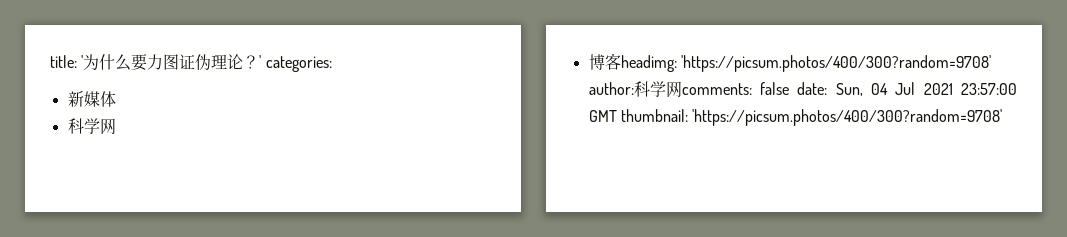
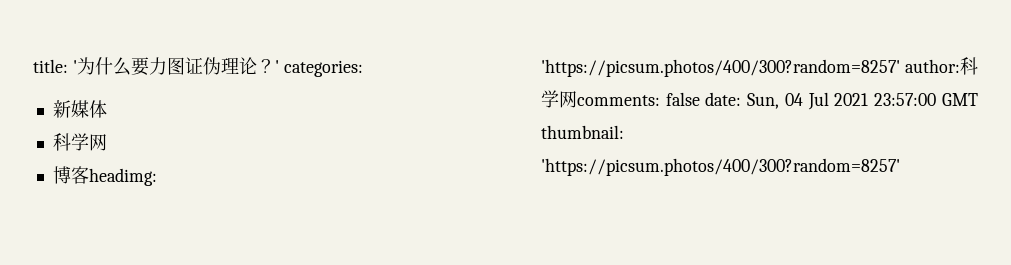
- 博客headimg: 'https://picsum.photos/400/300?random=9708' author:科学网comments: false date: Sun, 04 Jul 2021 23:57:00 GMT thumbnail: 'https://picsum.photos/400/300?random=9708'
+ 博客headimg: 'https://picsum.photos/400/300?random=8257' author:科学网comments: false date: Sun, 04 Jul 2021 23:57:00 GMT thumbnail: 'https://picsum.photos/400/300?random=8257'

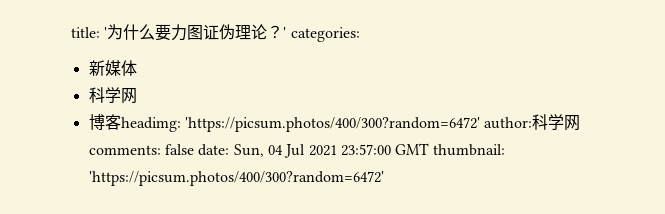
- 博客headimg: 'https://picsum.photos/400/300?random=8257' author:科学网comments: false date: Sun, 04 Jul 2021 23:57:00 GMT thumbnail: 'https://picsum.photos/400/300?random=8257'
+ 博客headimg: 'https://picsum.photos/400/300?random=6472' author:科学网comments: false date: Sun, 04 Jul 2021 23:57:00 GMT thumbnail: 'https://picsum.photos/400/300?random=6472'

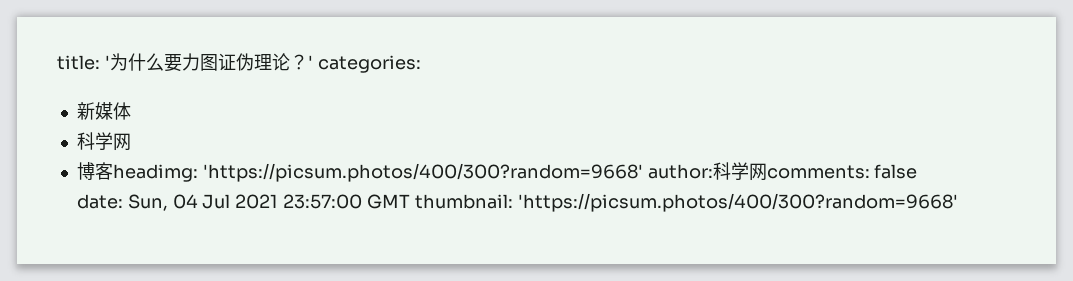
- 博客headimg: 'https://picsum.photos/400/300?random=6472' author:科学网comments: false date: Sun, 04 Jul 2021 23:57:00 GMT thumbnail: 'https://picsum.photos/400/300?random=6472'
+ 博客headimg: 'https://picsum.photos/400/300?random=9668' author:科学网comments: false date: Sun, 04 Jul 2021 23:57:00 GMT thumbnail: 'https://picsum.photos/400/300?random=9668'

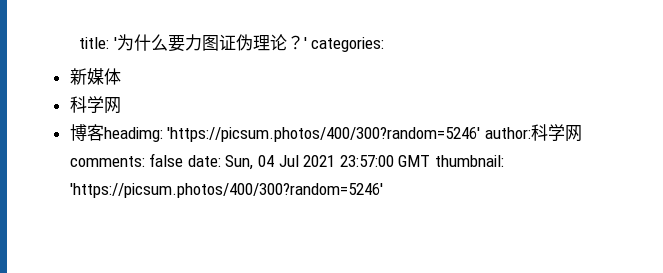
- 博客headimg: 'https://picsum.photos/400/300?random=9668' author:科学网comments: false date: Sun, 04 Jul 2021 23:57:00 GMT thumbnail: 'https://picsum.photos/400/300?random=9668'
+ 博客headimg: 'https://picsum.photos/400/300?random=5246' author:科学网comments: false date: Sun, 04 Jul 2021 23:57:00 GMT thumbnail: 'https://picsum.photos/400/300?random=5246'

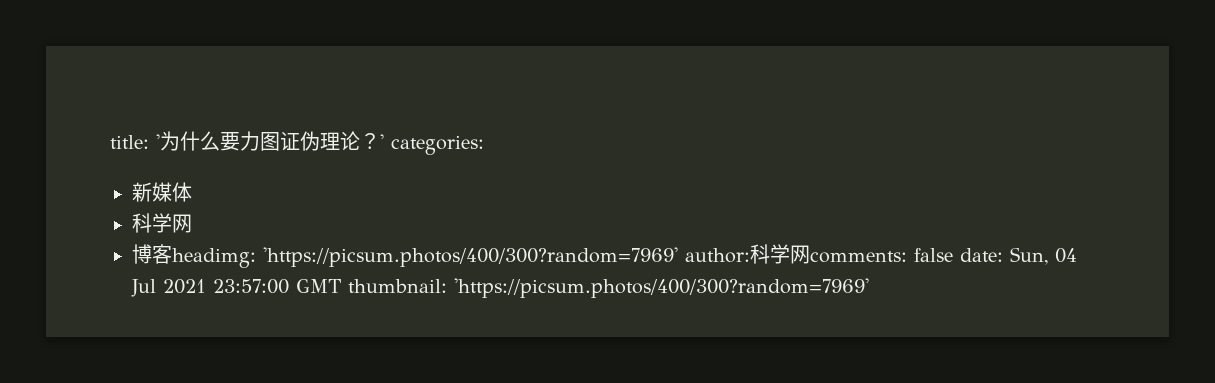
- 博客headimg: 'https://picsum.photos/400/300?random=5246' author:科学网comments: false date: Sun, 04 Jul 2021 23:57:00 GMT thumbnail: 'https://picsum.photos/400/300?random=5246'
+ 博客headimg: 'https://picsum.photos/400/300?random=7969' author:科学网comments: false date: Sun, 04 Jul 2021 23:57:00 GMT thumbnail: 'https://picsum.photos/400/300?random=7969'

